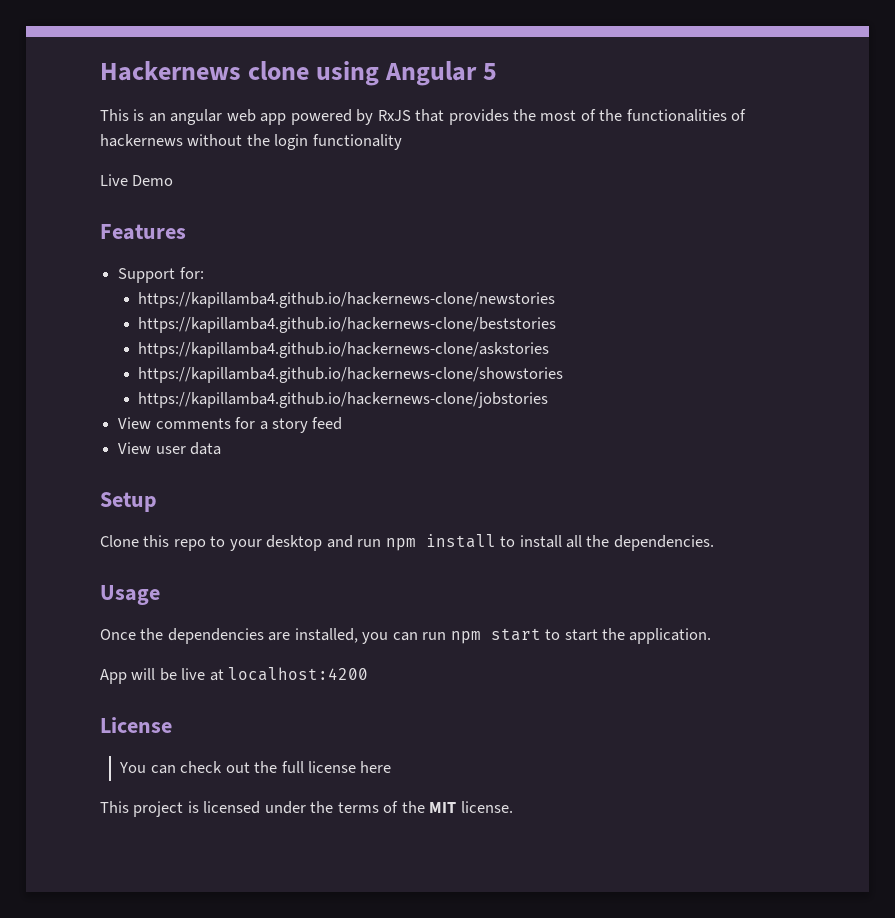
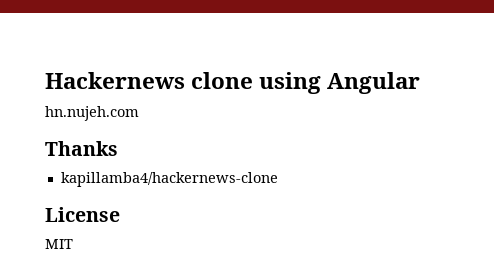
- Hackernews clone using Angular 5
- This is an angular web app powered by RxJS that provides the most of the functionalities of hackernews without the login functionality
- Live Demo
- Features
- Support for:
- https://kapillamba4.github.io/hackernews-clone/newstories
- https://kapillamba4.github.io/hackernews-clone/beststories
- https://kapillamba4.github.io/hackernews-clone/askstories
- https://kapillamba4.github.io/hackernews-clone/showstories
- https://kapillamba4.github.io/hackernews-clone/jobstories
- View comments for a story feed
- View user data
- Setup
- Clone this repo to your desktop and run npm install to install all the dependencies.
- Usage
- Once the dependencies are installed, you can run npm start to start the application.
- App will be live at localhost:4200
+ Hackernews clone using Angular
+ hn.nujeh.com
+ Thanks
+ kapillamba4/hackernews-clone
  License
- You can check out the full license here
- This project is licensed under the terms of the MIT license.
+ MIT

